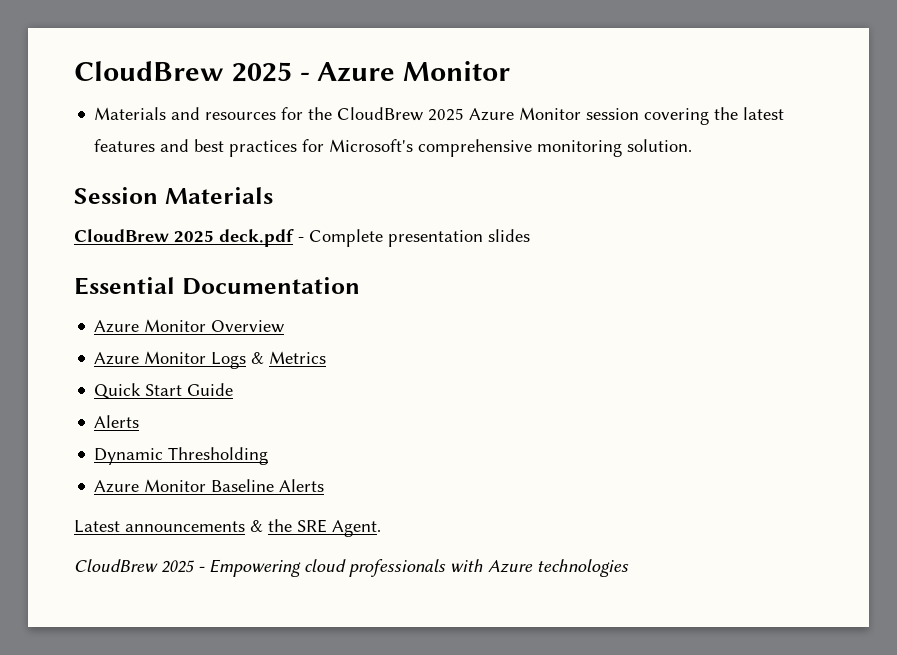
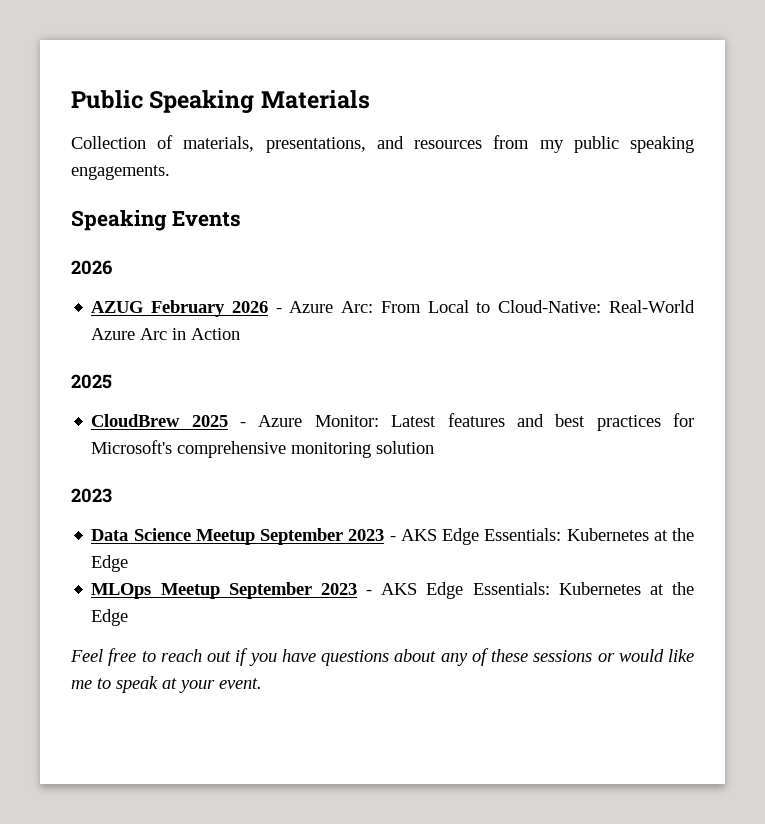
- CloudBrew 2025 - Azure Monitor
- Materials and resources for the CloudBrew 2025 Azure Monitor session covering the latest features and best practices for Microsoft's comprehensive monitoring solution.
- Session Materials
- CloudBrew 2025 deck.pdf - Complete presentation slides
- Essential Documentation
- Azure Monitor Overview
- Azure Monitor Logs & Metrics
- Quick Start Guide
- Alerts
- Dynamic Thresholding
- Azure Monitor Baseline Alerts
- Latest announcements & the SRE Agent.
- CloudBrew 2025 - Empowering cloud professionals with Azure technologies
+ Public Speaking Materials
+ Collection of materials, presentations, and resources from my public speaking engagements.
+ Speaking Events
+ 2026
+ AZUG February 2026 - Azure Arc: From Local to Cloud-Native: Real-World Azure Arc in Action
+ 2025
+ CloudBrew 2025 - Azure Monitor: Latest features and best practices for Microsoft's comprehensive monitoring solution
+ 2023
+ Data Science Meetup September 2023 - AKS Edge Essentials: Kubernetes at the Edge
+ MLOps Meetup September 2023 - AKS Edge Essentials: Kubernetes at the Edge
+ Feel free to reach out if you have questions about any of these sessions or would like me to speak at your event.

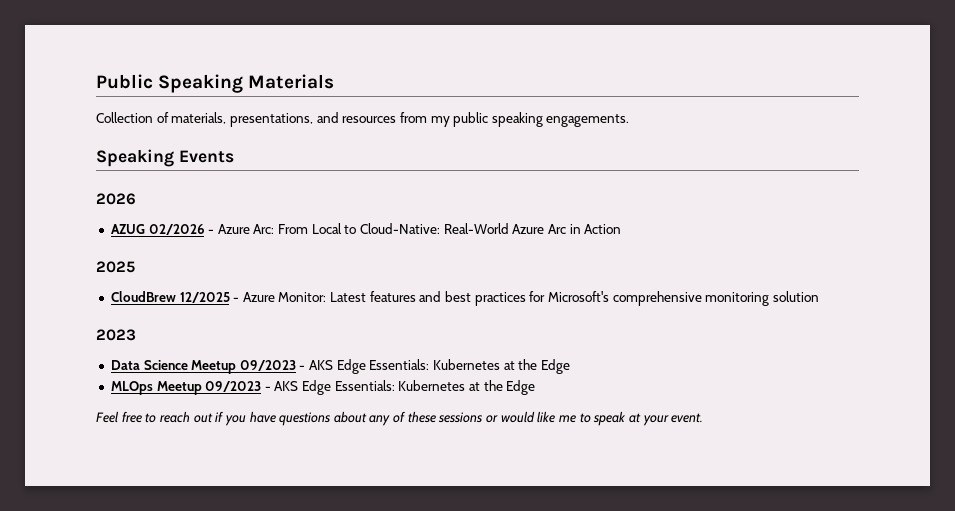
- AZUG February 2026 - Azure Arc: From Local to Cloud-Native: Real-World Azure Arc in Action
+ AZUG 02/2026 - Azure Arc: From Local to Cloud-Native: Real-World Azure Arc in Action
- CloudBrew 2025 - Azure Monitor: Latest features and best practices for Microsoft's comprehensive monitoring solution
+ CloudBrew 12/2025 - Azure Monitor: Latest features and best practices for Microsoft's comprehensive monitoring solution
- Data Science Meetup September 2023 - AKS Edge Essentials: Kubernetes at the Edge
+ Data Science Meetup 09/2023 - AKS Edge Essentials: Kubernetes at the Edge
- MLOps Meetup September 2023 - AKS Edge Essentials: Kubernetes at the Edge
+ MLOps Meetup 09/2023 - AKS Edge Essentials: Kubernetes at the Edge

